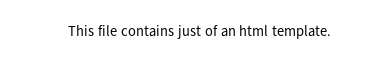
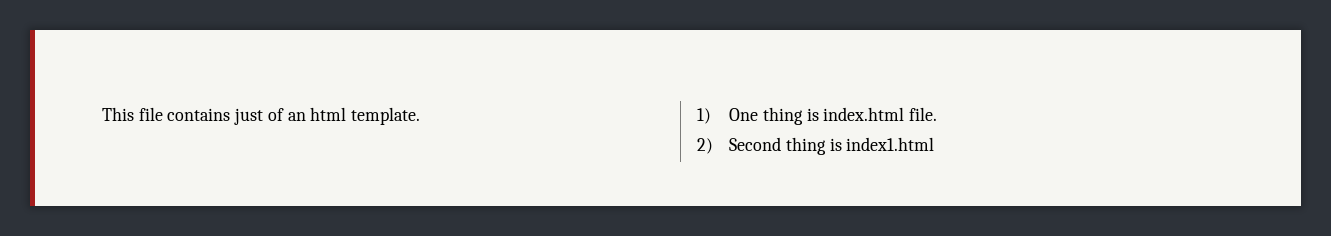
+ 1) One thing is index.html file.
+ 2) Second thing is index1.html

